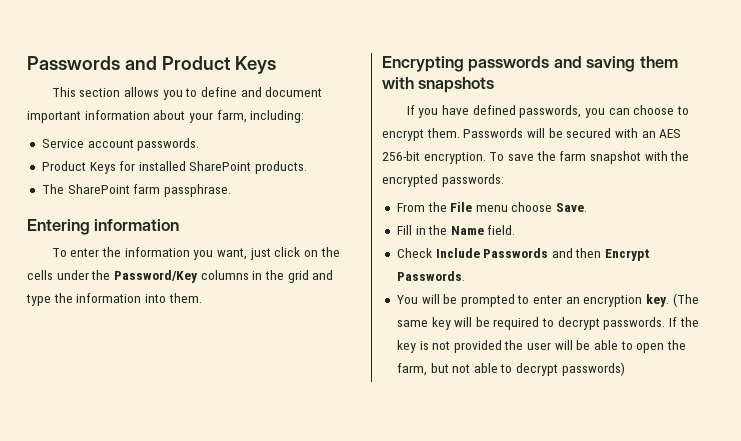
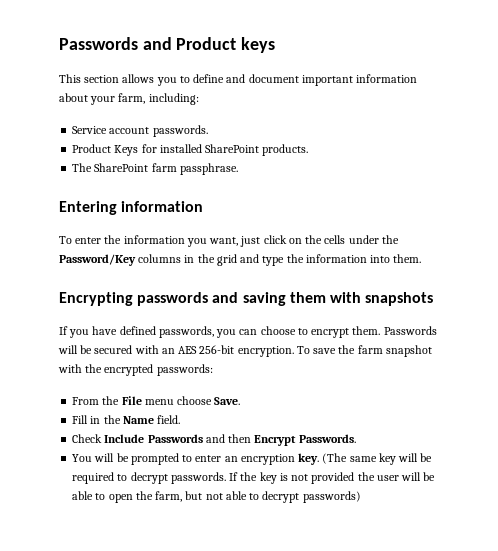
- Passwords and Product Keys
+ Passwords and Product keys

